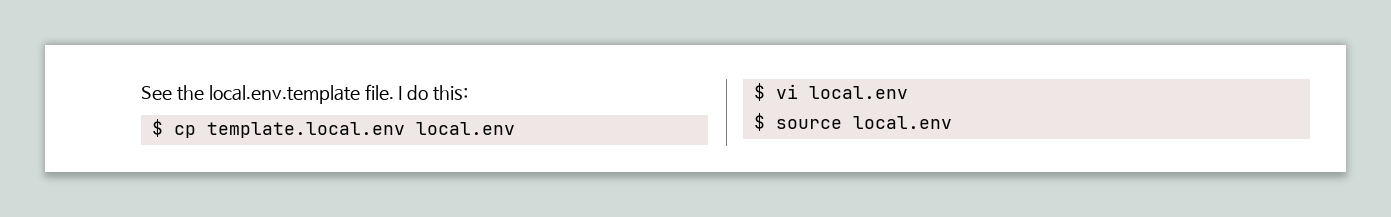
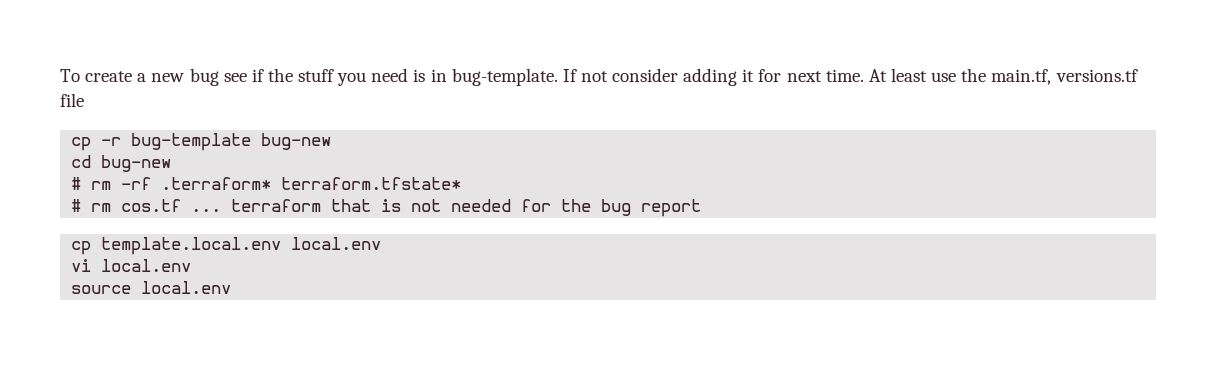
- See the local.env.template file. I do this:
- $ cp template.local.env local.env
+ To create a new bug see if the stuff you need is in bug-template. If not consider adding it for next time. At least use the main.tf, versions.tf file
+ cp -r bug-template bug-new
+ cd bug-new
+ # rm -rf .terraform* terraform.tfstate*
+ # rm cos.tf ... terraform that is not needed for the bug report
+ cp template.local.env local.env
- $ vi local.env
+ vi local.env
- $ source local.env
+ source local.env

